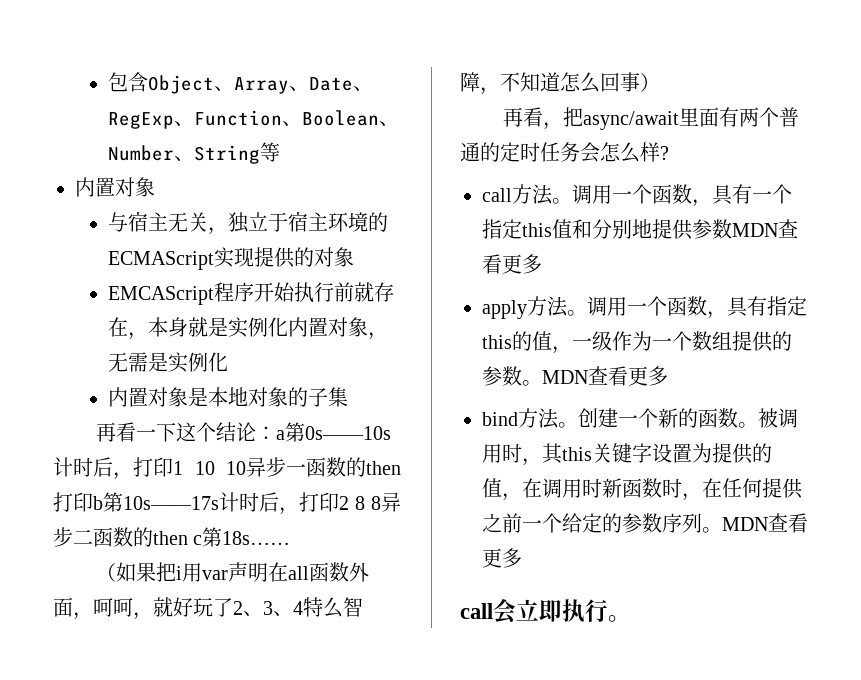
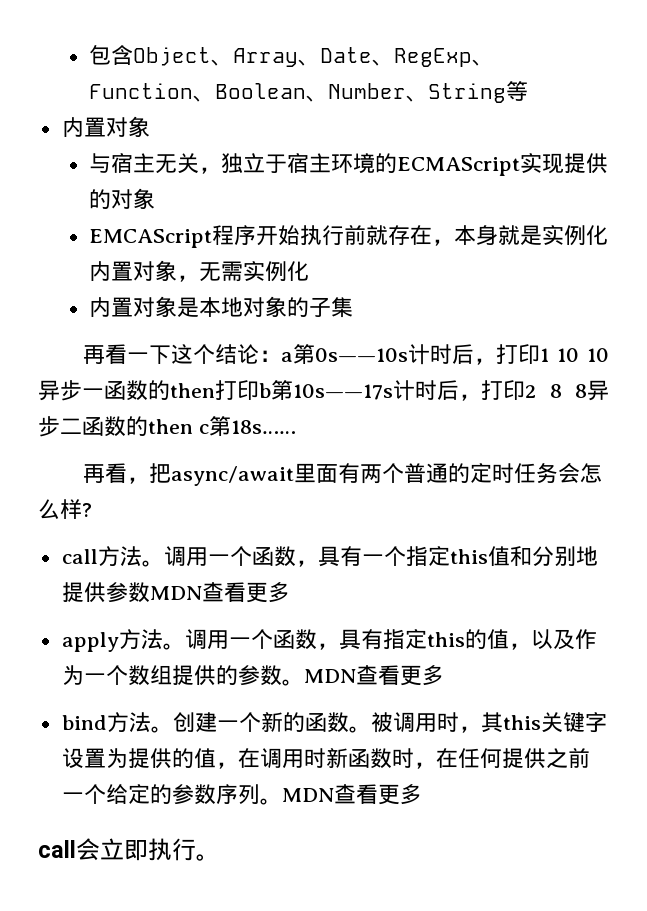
- EMCAScript程序开始执行前就存在，本身就是实例化内置对象，无需是实例化
+ EMCAScript程序开始执行前就存在，本身就是实例化内置对象，无需实例化
- （如果把i用var声明在all函数外面，呵呵，就好玩了2、3、4特么智障，不知道怎么回事）
- 调用一个函数，具有指定this的值，一级作为一个数组提供的参数。
+ 调用一个函数，具有指定this的值，以及作为一个数组提供的参数。

